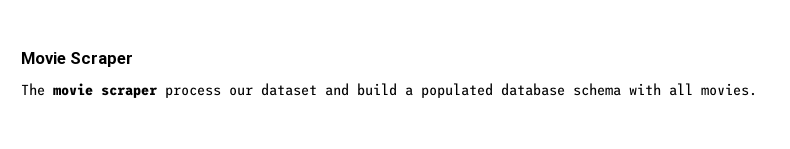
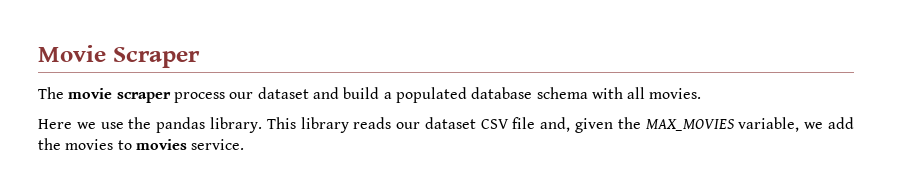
+ Here we use the pandas library. This library reads our dataset CSV file and, given the MAX_MOVIES variable, we add the movies to movies service.

